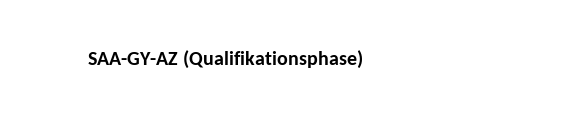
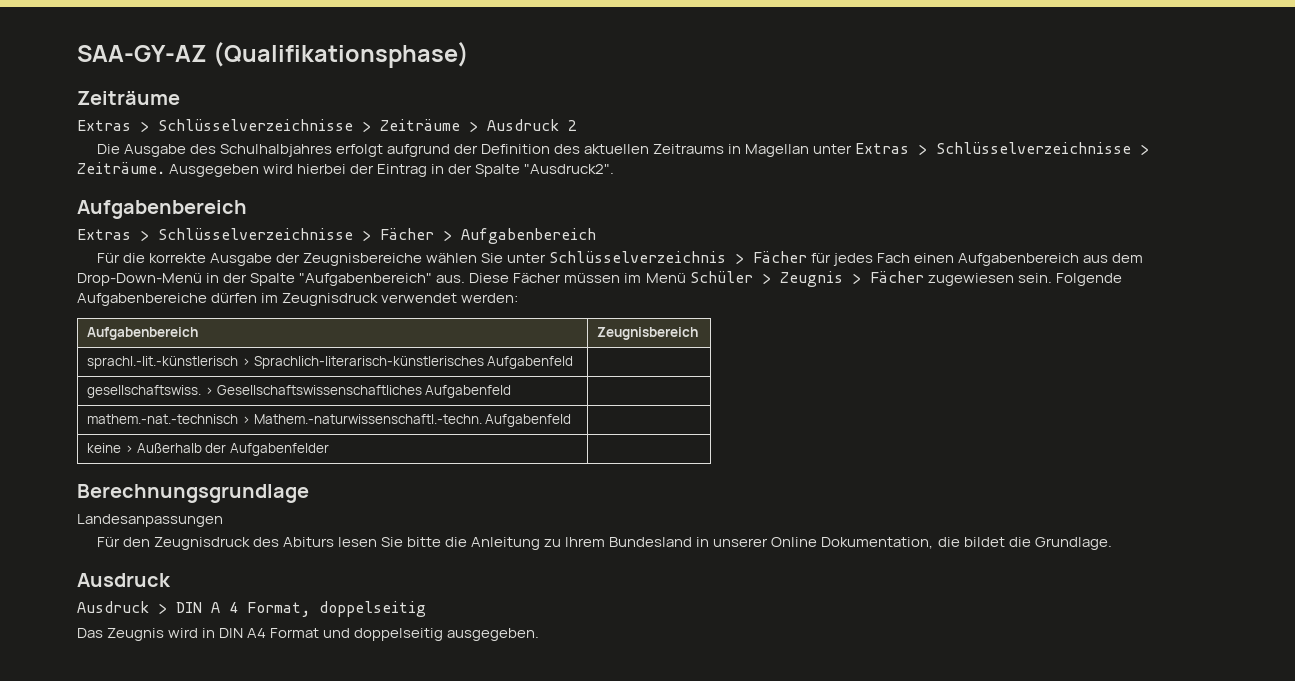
  SAA-GY-AZ (Qualifikationsphase)
+ Zeiträume
+ Extras > Schlüsselverzeichnisse > Zeiträume > Ausdruck 2
+ Die Ausgabe des Schulhalbjahres erfolgt aufgrund der Definition des aktuellen Zeitraums in Magellan unter Extras > Schlüsselverzeichnisse > Zeiträume. Ausgegeben wird hierbei der Eintrag in der Spalte "Ausdruck2".
+ Aufgabenbereich
+ Extras > Schlüsselverzeichnisse > Fächer > Aufgabenbereich
+ Für die korrekte Ausgabe der Zeugnisbereiche wählen Sie unter Schlüsselverzeichnis > Fächer für jedes Fach einen Aufgabenbereich aus dem Drop-Down-Menü in der Spalte "Aufgabenbereich" aus. Diese Fächer müssen im Menü Schüler > Zeugnis > Fächer zugewiesen sein. Folgende Aufgabenbereiche dürfen im Zeugnisdruck verwendet werden:
+ Aufgabenbereich | Zeugnisbereich
+ sprachl.-lit.-künstlerisch > Sprachlich-literarisch-künstlerisches Aufgabenfeld |
+ gesellschaftswiss. > Gesellschaftswissenschaftliches Aufgabenfeld |
+ mathem.-nat.-technisch > Mathem.-naturwissenschaftl.-techn. Aufgabenfeld |
+ keine > Außerhalb der Aufgabenfelder |
+ Berechnungsgrundlage
+ Landesanpassungen
+ Für den Zeugnisdruck des Abiturs lesen Sie bitte die Anleitung zu Ihrem Bundesland in unserer Online Dokumentation, die bildet die Grundlage.
+ Ausdruck
+ Ausdruck > DIN A 4 Format, doppelseitig
+ Das Zeugnis wird in DIN A4 Format und doppelseitig ausgegeben.

